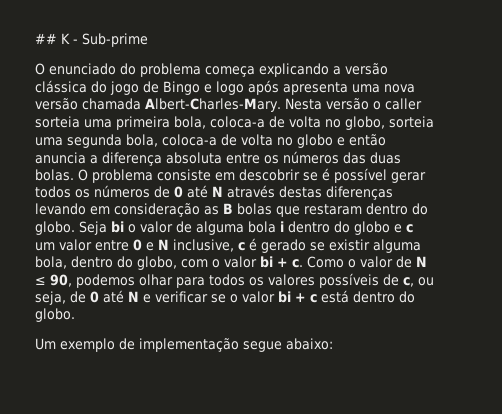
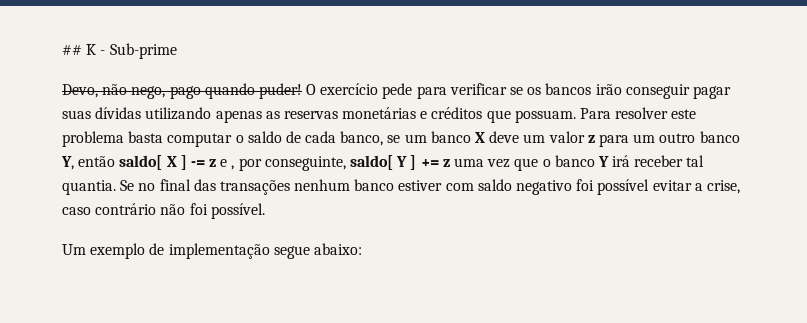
- O enunciado do problema começa explicando a versão clássica do jogo de Bingo e logo após apresenta uma nova versão chamada Albert-Charles-Mary. Nesta versão o caller sorteia uma primeira bola, coloca-a de volta no globo, sorteia uma segunda bola, coloca-a de volta no globo e então anuncia a diferença absoluta entre os números das duas bolas. O problema consiste em descobrir se é possível gerar todos os números de 0 até N através destas diferenças levando em consideração as B bolas que restaram dentro do globo. Seja bi o valor de alguma bola i dentro do globo e c um valor entre 0 e N inclusive, c é gerado se existir alguma bola, dentro do globo, com o valor bi + c. Como o valor de N ≤ 90, podemos olhar para todos os valores possíveis de c, ou seja, de 0 até N e verificar se o valor bi + c está dentro do globo.
+ Devo, não nego, pago quando puder! O exercício pede para verificar se os bancos irão conseguir pagar suas dívidas utilizando apenas as reservas monetárias e créditos que possuam. Para resolver este problema basta computar o saldo de cada banco, se um banco X deve um valor z para um outro banco Y, então saldo[ X ] -= z e , por conseguinte, saldo[ Y ] += z uma vez que o banco Y irá receber tal quantia. Se no final das transações nenhum banco estiver com saldo negativo foi possível evitar a crise, caso contrário não foi possível.

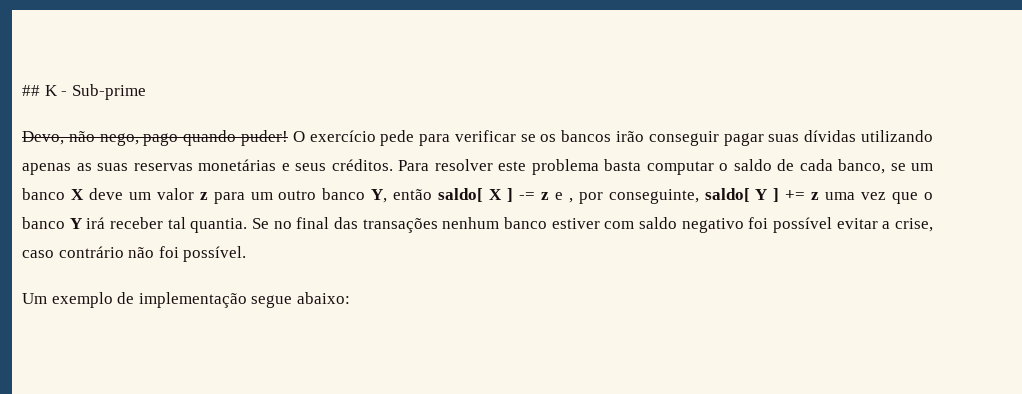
- O exercício pede para verificar se os bancos irão conseguir pagar suas dívidas utilizando apenas as reservas monetárias e créditos que possuam.
+ O exercício pede para verificar se os bancos irão conseguir pagar suas dívidas utilizando apenas as suas reservas monetárias e seus créditos.

